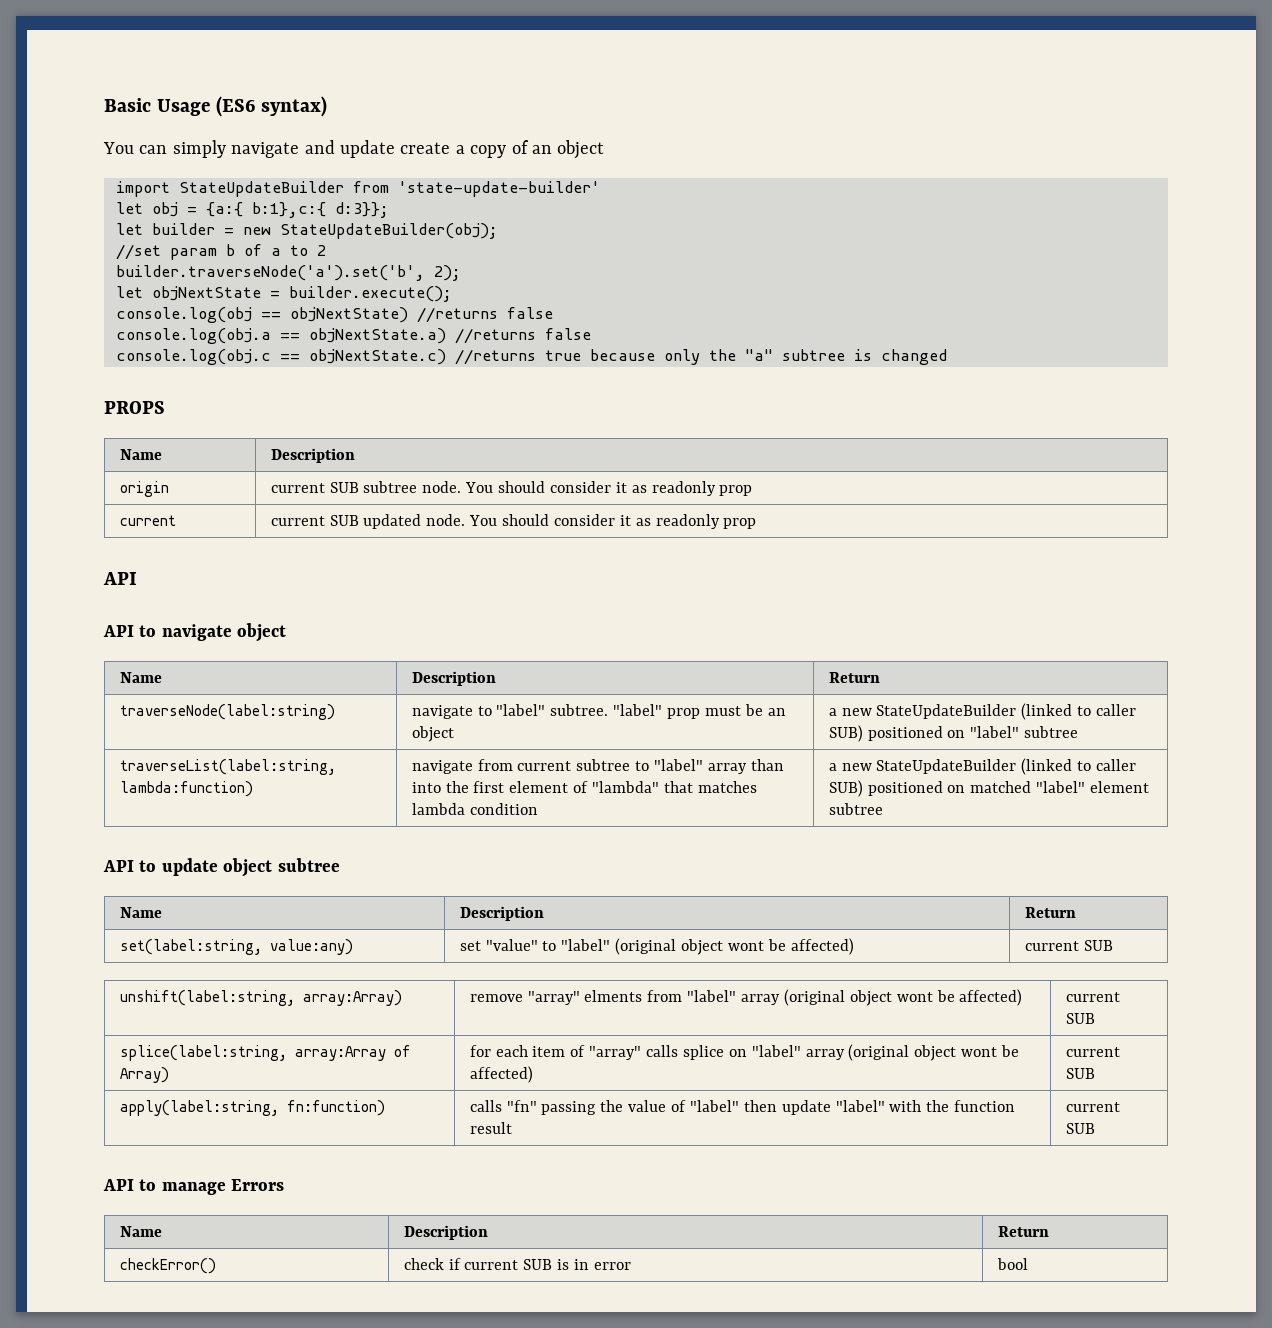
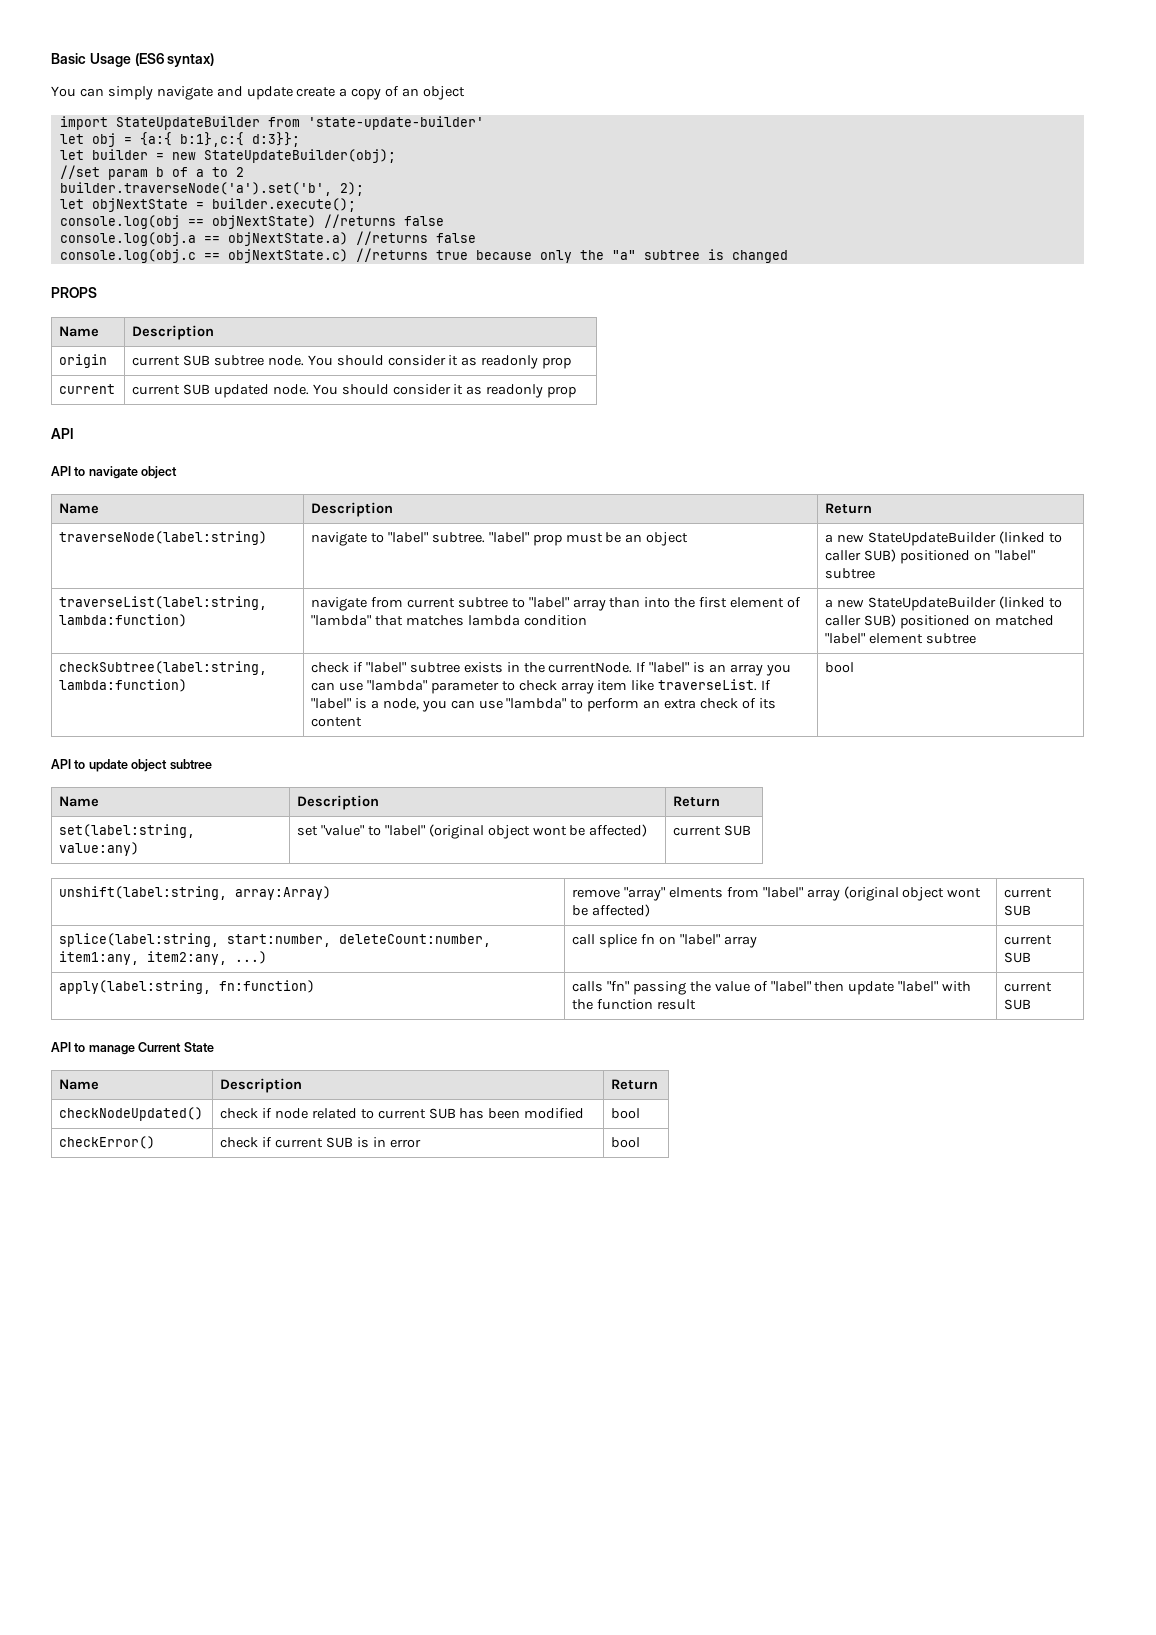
+ checkSubtree(label:string, lambda:function) | check if "label" subtree exists in the currentNode. If "label" is an array you can use "lambda" parameter to check array item like traverseList. If "label" is a node, you can use "lambda" to perform an extra check of its content | bool
- splice(label:string, array:Array of Array) | for each item of "array" calls splice on "label" array (original object wont be affected) | current SUB
+ splice(label:string, start:number, deleteCount:number, item1:any, item2:any, ...) | call splice fn on "label" array | current SUB
- API to manage Errors
+ API to manage Current State
  Name | Description | Return
+ checkNodeUpdated() | check if node related to current SUB has been modified | bool

